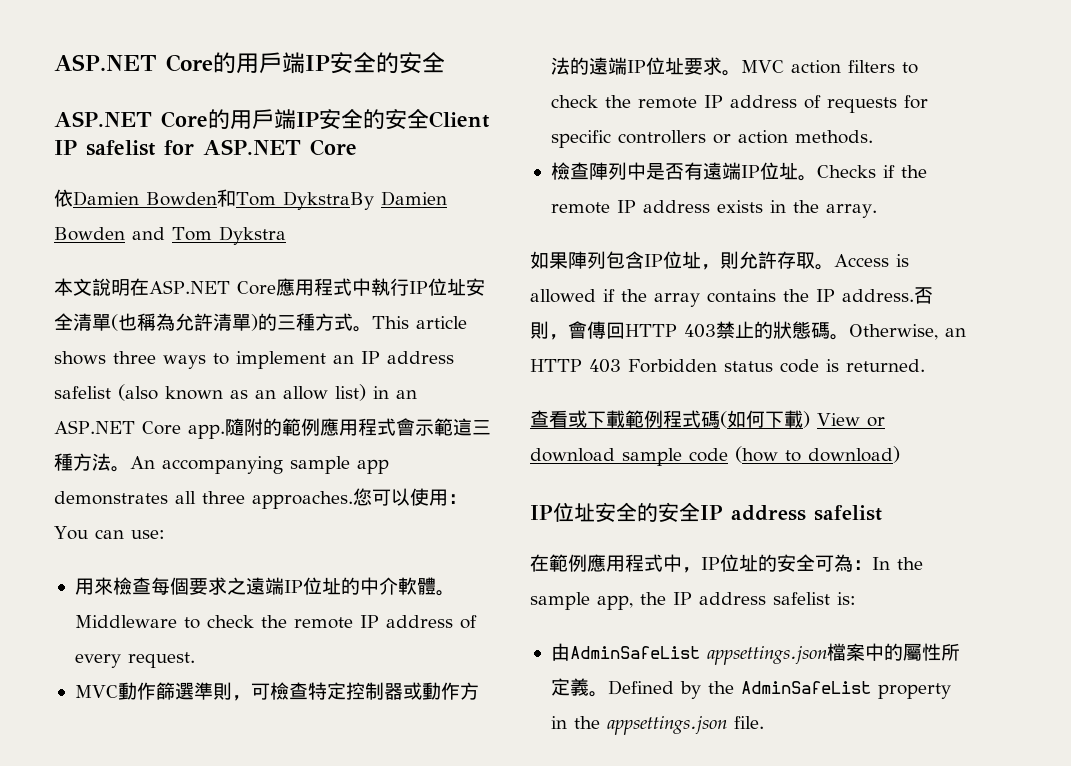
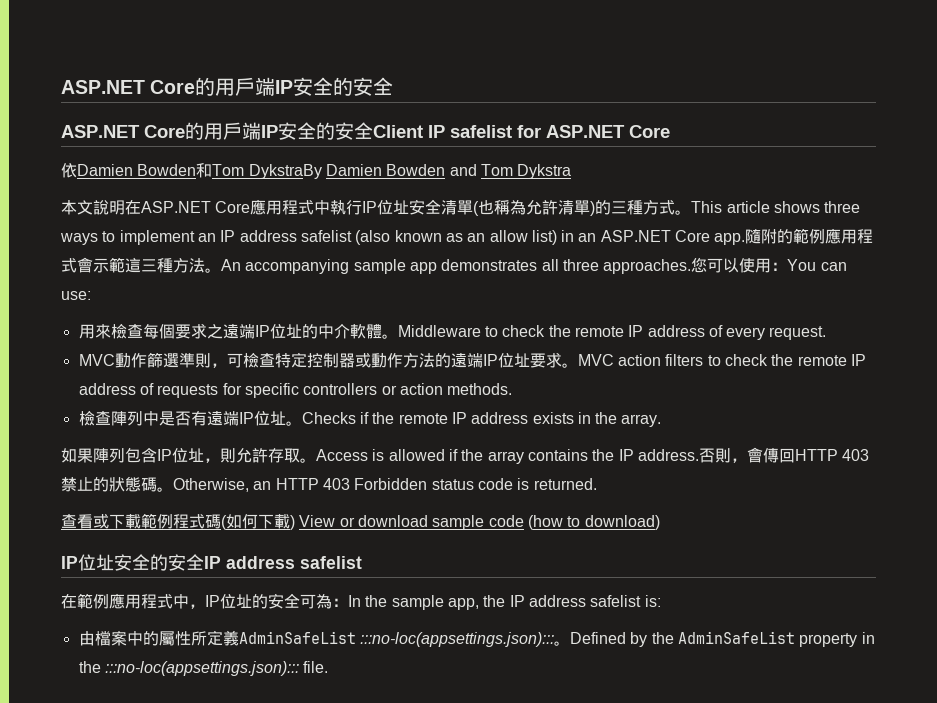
- 由AdminSafeList appsettings.json檔案中的屬性所定義。
+ 由檔案中的屬性所定義AdminSafeList :::no-loc(appsettings.json):::。
- Defined by the AdminSafeList property in the appsettings.json file.
+ Defined by the AdminSafeList property in the :::no-loc(appsettings.json)::: file.

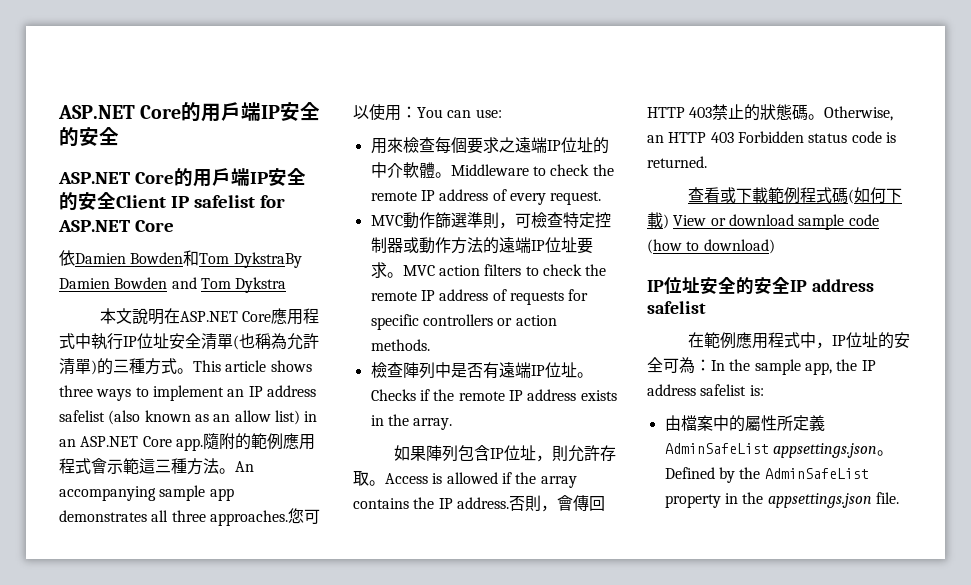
- 由檔案中的屬性所定義AdminSafeList :::no-loc(appsettings.json):::。
+ 由檔案中的屬性所定義AdminSafeList appsettings.json。
- Defined by the AdminSafeList property in the :::no-loc(appsettings.json)::: file.
+ Defined by the AdminSafeList property in the appsettings.json file.

